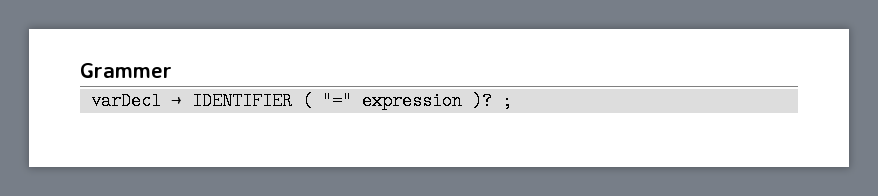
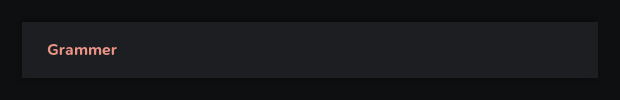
- varDecl → IDENTIFIER ( "=" expression )? ;

